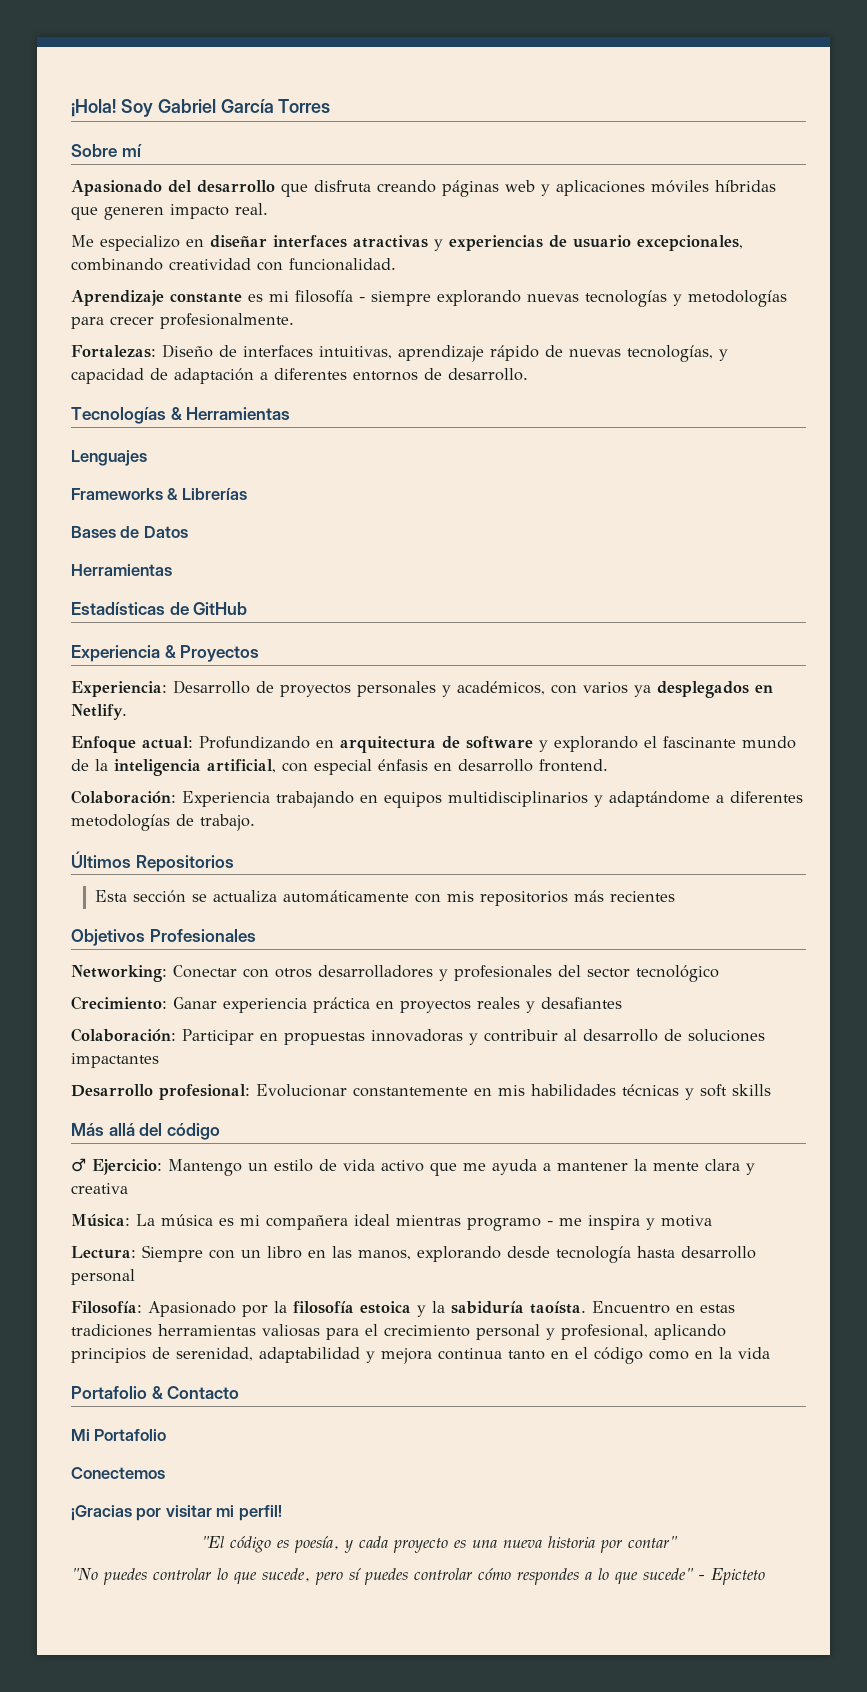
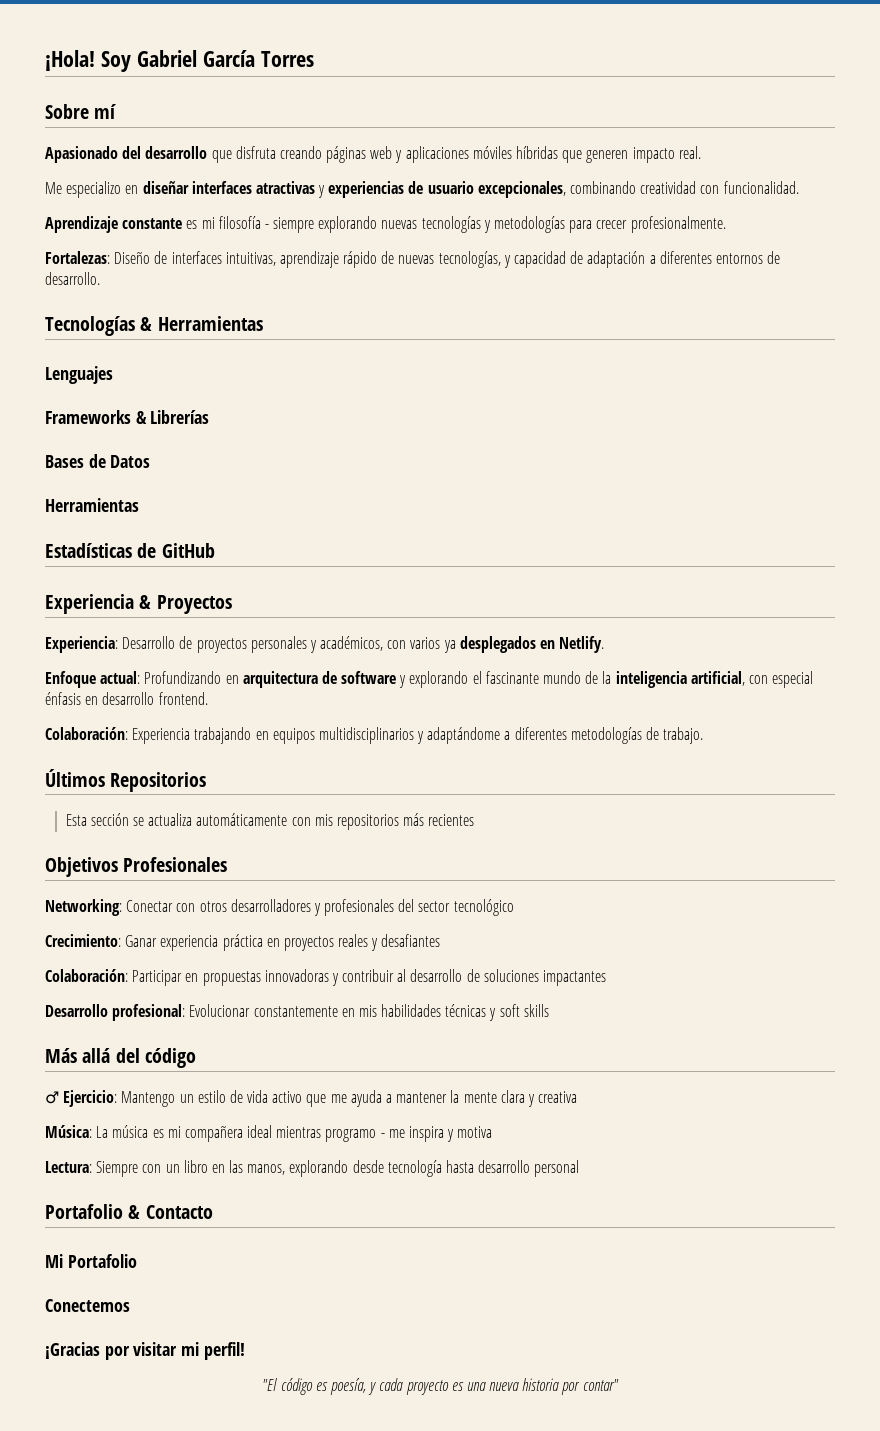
- Filosofía: Apasionado por la filosofía estoica y la sabiduría taoísta. Encuentro en estas tradiciones herramientas valiosas para el crecimiento personal y profesional, aplicando principios de serenidad, adaptabilidad y mejora continua tanto en el código como en la vida
- "No puedes controlar lo que sucede, pero sí puedes controlar cómo respondes a lo que sucede" - Epicteto

